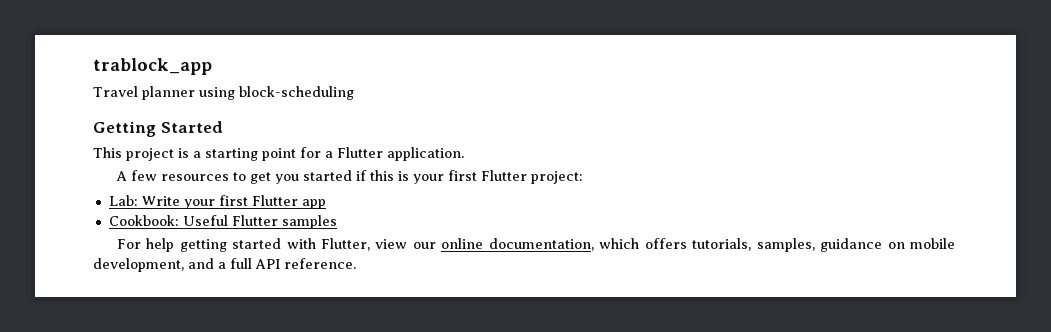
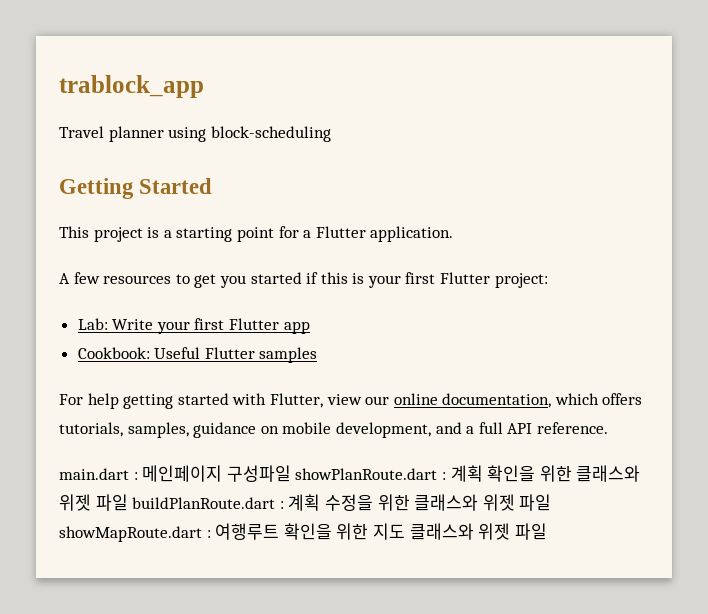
+ main.dart : 메인페이지 구성파일 showPlanRoute.dart : 계획 확인을 위한 클래스와 위젯 파일 buildPlanRoute.dart : 계획 수정을 위한 클래스와 위젯 파일 showMapRoute.dart : 여행루트 확인을 위한 지도 클래스와 위젯 파일

